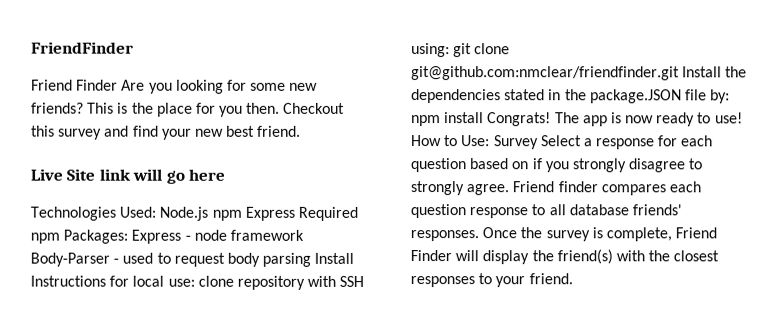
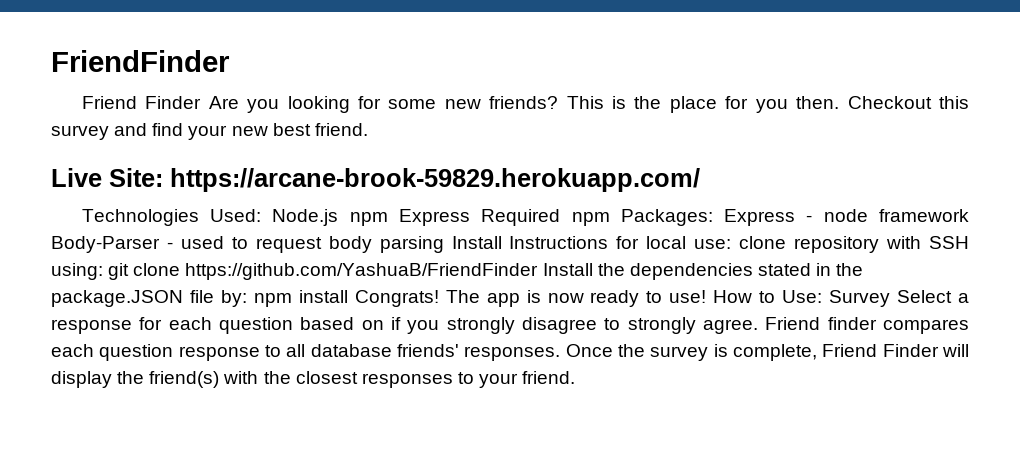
- Live Site link will go here
+ Live Site: https://arcane-brook-59829.herokuapp.com/
- Technologies Used: Node.js npm Express Required npm Packages: Express - node framework Body-Parser - used to request body parsing Install Instructions for local use: clone repository with SSH using: git clone git@github.com:nmclear/friendfinder.git Install the dependencies stated in the package.JSON file by: npm install Congrats!
+ Technologies Used: Node.js npm Express Required npm Packages: Express - node framework Body-Parser - used to request body parsing Install Instructions for local use: clone repository with SSH using: git clone https://github.com/YashuaB/FriendFinder Install the dependencies stated in the package.JSON file by: npm install Congrats!

